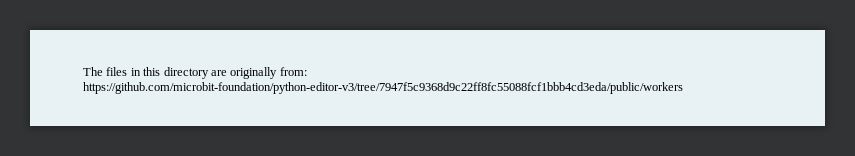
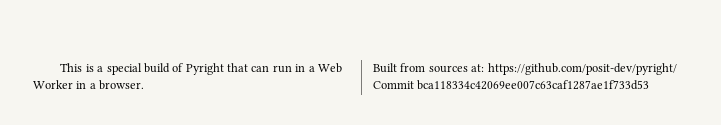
- The files in this directory are originally from: https://github.com/microbit-foundation/python-editor-v3/tree/7947f5c9368d9c22ff8fc55088fcf1bbb4cd3eda/public/workers
+ This is a special build of Pyright that can run in a Web Worker in a browser.
+ Built from sources at: https://github.com/posit-dev/pyright/ Commit bca118334c42069ee007c63caf1287ae1f733d53

